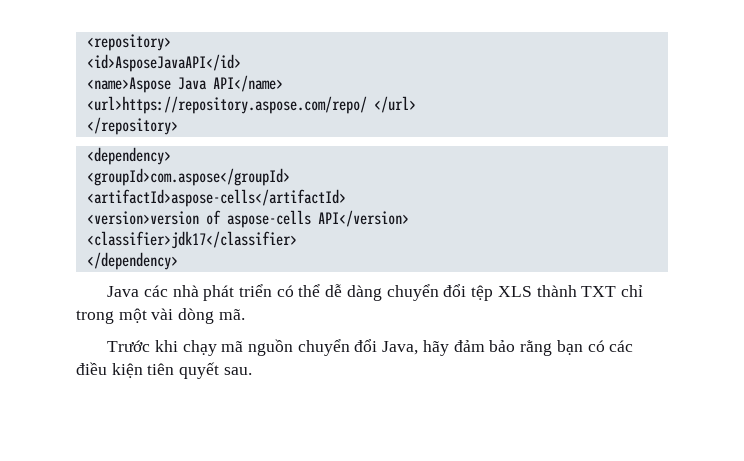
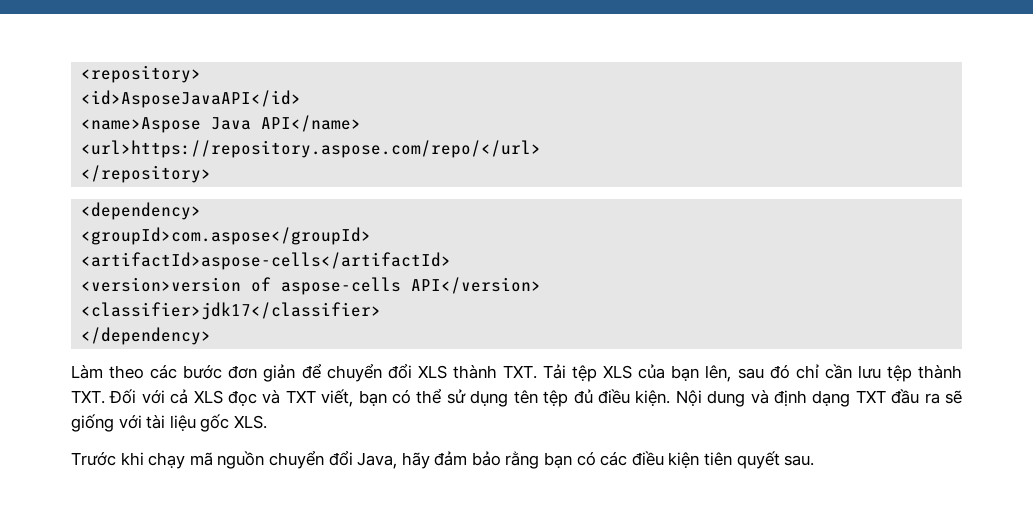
- <url>https://repository.aspose.com/repo/ </url>
+ <url>https://repository.aspose.com/repo/</url>
- Java các nhà phát triển có thể dễ dàng chuyển đổi tệp XLS thành TXT chỉ trong một vài dòng mã.
+ Làm theo các bước đơn giản để chuyển đổi XLS thành TXT. Tải tệp XLS của bạn lên, sau đó chỉ cần lưu tệp thành TXT. Đối với cả XLS đọc và TXT viết, bạn có thể sử dụng tên tệp đủ điều kiện. Nội dung và định dạng TXT đầu ra sẽ giống với tài liệu gốc XLS.

